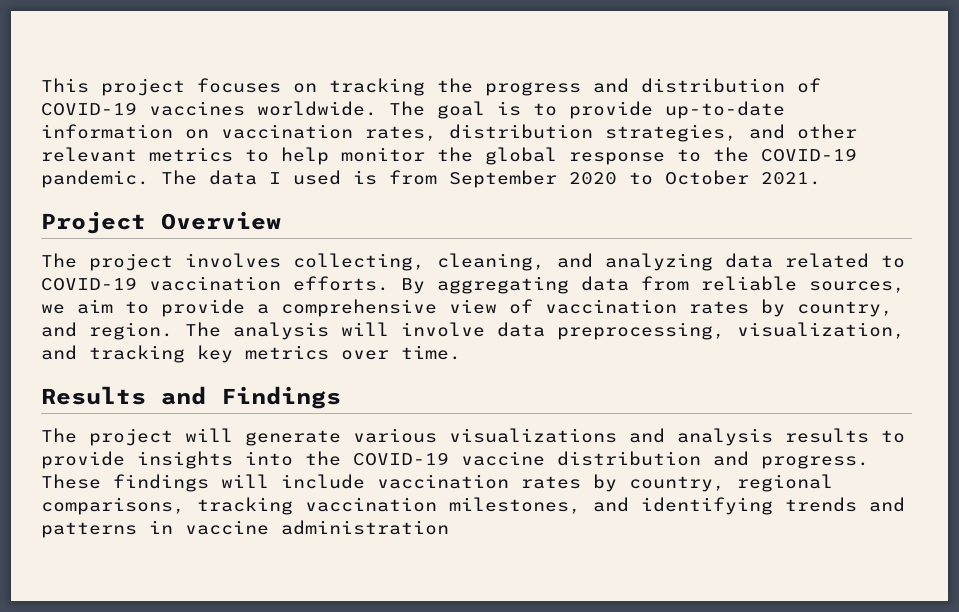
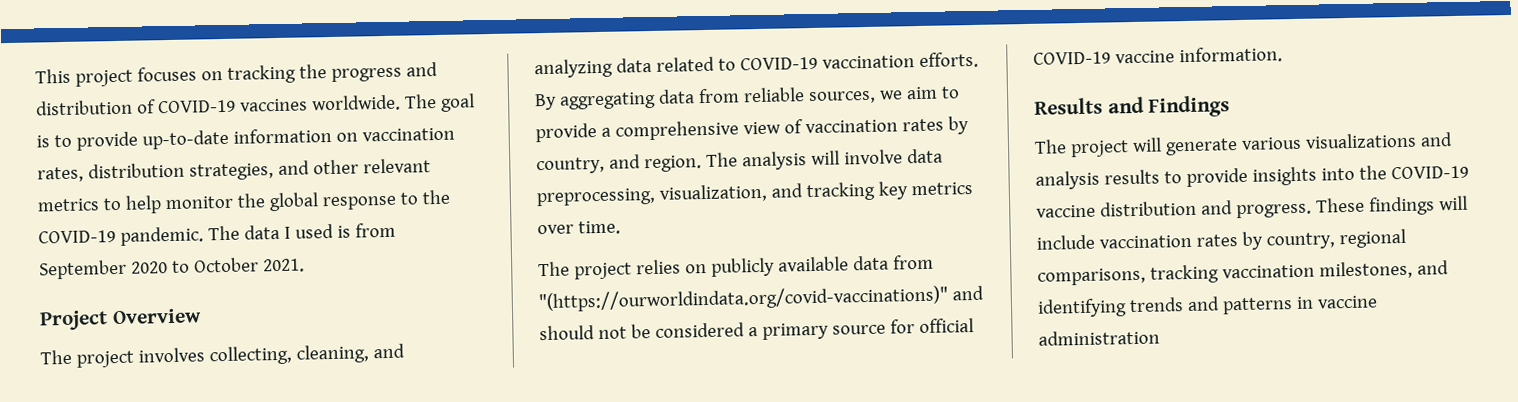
+ The project relies on publicly available data from "(https://ourworldindata.org/covid-vaccinations)" and should not be considered a primary source for official COVID-19 vaccine information.

